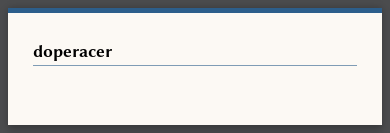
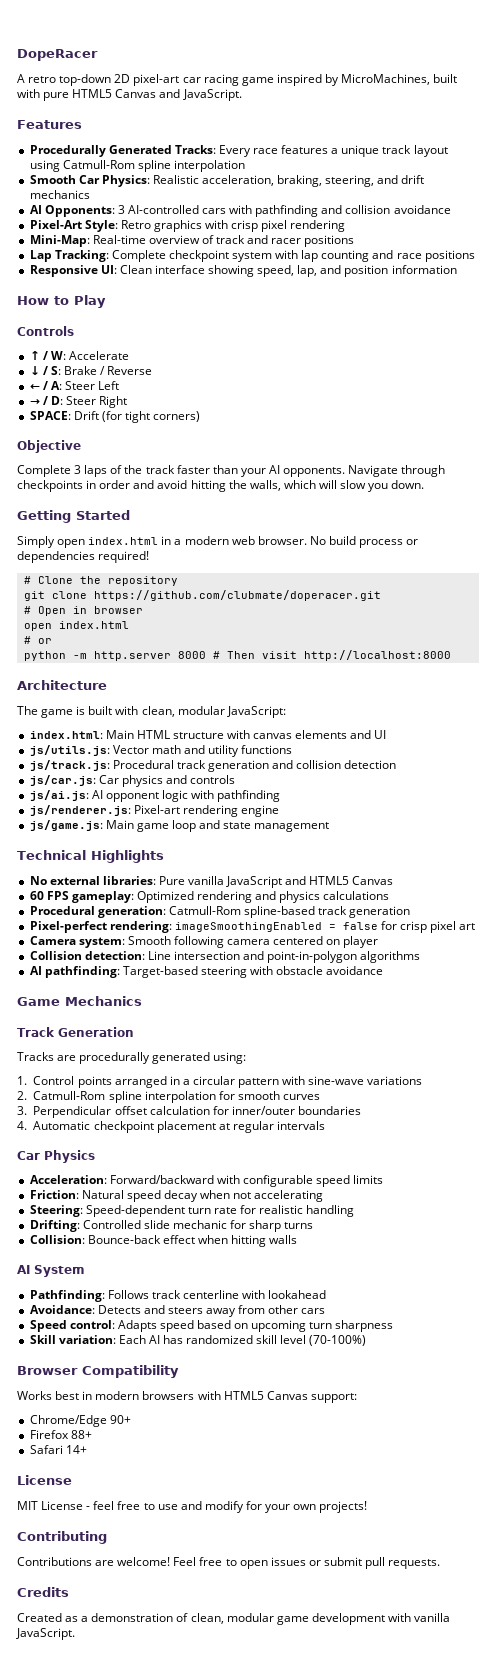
- doperacer
+ DopeRacer
+ A retro top-down 2D pixel-art car racing game inspired by MicroMachines, built with pure HTML5 Canvas and JavaScript.
+ Features
+ Procedurally Generated Tracks: Every race features a unique track layout using Catmull-Rom spline interpolation
+ Smooth Car Physics: Realistic acceleration, braking, steering, and drift mechanics
+ AI Opponents: 3 AI-controlled cars with pathfinding and collision avoidance
+ Pixel-Art Style: Retro graphics with crisp pixel rendering
+ Mini-Map: Real-time overview of track and racer positions
+ Lap Tracking: Complete checkpoint system with lap counting and race positions
+ Responsive UI: Clean interface showing speed, lap, and position information
+ How to Play
+ Controls
+ ↑ / W: Accelerate
+ ↓ / S: Brake / Reverse
+ ← / A: Steer Left
+ → / D: Steer Right
+ SPACE: Drift (for tight corners)
+ Objective
+ Complete 3 laps of the track faster than your AI opponents. Navigate through checkpoints in order and avoid hitting the walls, which will slow you down.
+ Getting Started
+ Simply open index.html in a modern web browser. No build process or dependencies required!
+ # Clone the repository
+ git clone https://github.com/clubmate/doperacer.git
+ # Open in browser
+ open index.html
+ # or
+ python -m http.server 8000 # Then visit http://localhost:8000
+ Architecture
+ The game is built with clean, modular JavaScript:
+ index.html: Main HTML structure with canvas elements and UI
+ js/utils.js: Vector math and utility functions
+ js/track.js: Procedural track generation and collision detection
+ js/car.js: Car physics and controls
+ js/ai.js: AI opponent logic with pathfinding
+ js/renderer.js: Pixel-art rendering engine
+ js/game.js: Main game loop and state management
+ Technical Highlights
+ No external libraries: Pure vanilla JavaScript and HTML5 Canvas
+ 60 FPS gameplay: Optimized rendering and physics calculations
+ Procedural generation: Catmull-Rom spline-based track generation
+ Pixel-perfect rendering: imageSmoothingEnabled = false for crisp pixel art
+ Camera system: Smooth following camera centered on player
+ Collision detection: Line intersection and point-in-polygon algorithms
+ AI pathfinding: Target-based steering with obstacle avoidance
+ Game Mechanics
+ Track Generation
+ Tracks are procedurally generated using:
+ 1. Control points arranged in a circular pattern with sine-wave variations
+ 2. Catmull-Rom spline interpolation for smooth curves
+ 3. Perpendicular offset calculation for inner/outer boundaries
+ 4. Automatic checkpoint placement at regular intervals
+ Car Physics
+ Acceleration: Forward/backward with configurable speed limits
+ Friction: Natural speed decay when not accelerating
+ Steering: Speed-dependent turn rate for realistic handling
+ Drifting: Controlled slide mechanic for sharp turns
+ Collision: Bounce-back effect when hitting walls
+ AI System
+ Pathfinding: Follows track centerline with lookahead
+ Avoidance: Detects and steers away from other cars
+ Speed control: Adapts speed based on upcoming turn sharpness
+ Skill variation: Each AI has randomized skill level (70-100%)
+ Browser Compatibility
+ Works best in modern browsers with HTML5 Canvas support:
+ Chrome/Edge 90+
+ Firefox 88+
+ Safari 14+
+ License
+ MIT License - feel free to use and modify for your own projects!
+ Contributing
+ Contributions are welcome! Feel free to open issues or submit pull requests.
+ Credits
+ Created as a demonstration of clean, modular game development with vanilla JavaScript.

